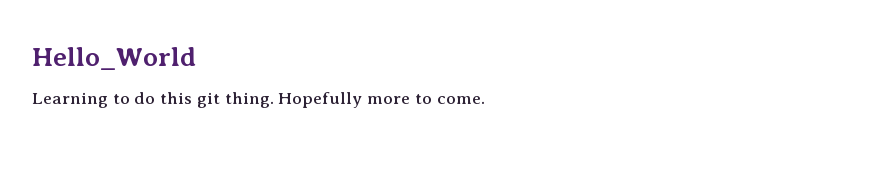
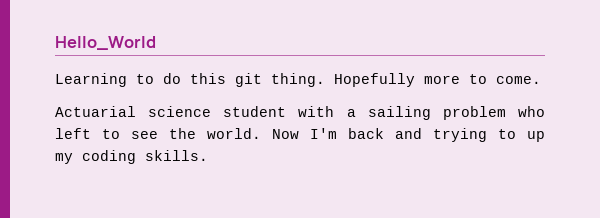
+ Actuarial science student with a sailing problem who left to see the world. Now I'm back and trying to up my coding skills.

